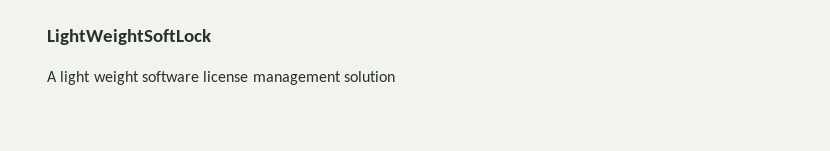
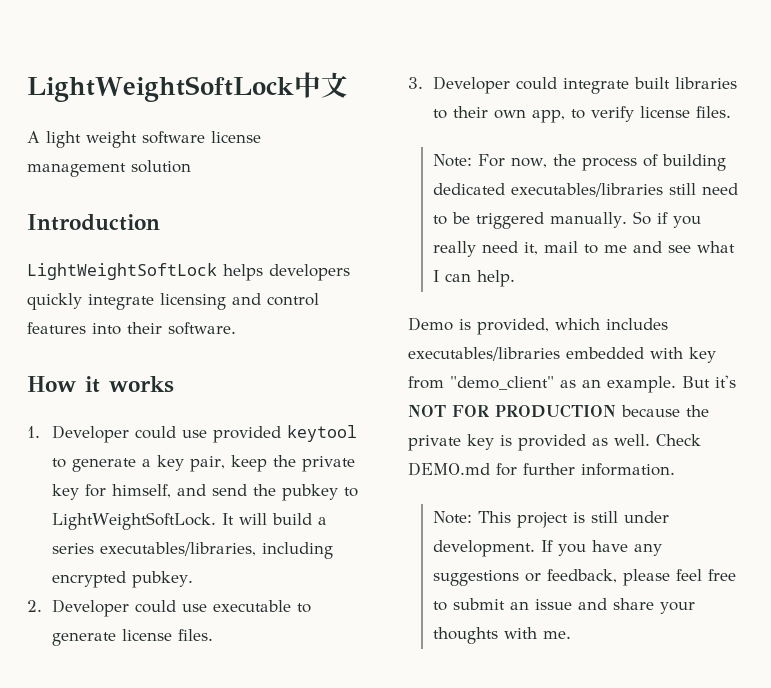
- LightWeightSoftLock
+ LightWeightSoftLock中文
+ Introduction
+ LightWeightSoftLock helps developers quickly integrate licensing and control features into their software.
+ How it works
+ 1. Developer could use provided keytool to generate a key pair, keep the private key for himself, and send the pubkey to LightWeightSoftLock. It will build a series executables/libraries, including encrypted pubkey.
+ 2. Developer could use executable to generate license files.
+ 3. Developer could integrate built libraries to their own app, to verify license files.
+ Note: For now, the process of building dedicated executables/libraries still need to be triggered manually. So if you really need it, mail to me and see what I can help.
+ Demo is provided, which includes executables/libraries embedded with key from "demo_client" as an example. But it's NOT FOR PRODUCTION because the private key is provided as well. Check DEMO.md for further information.
+ Note: This project is still under development. If you have any suggestions or feedback, please feel free to submit an issue and share your thoughts with me.

